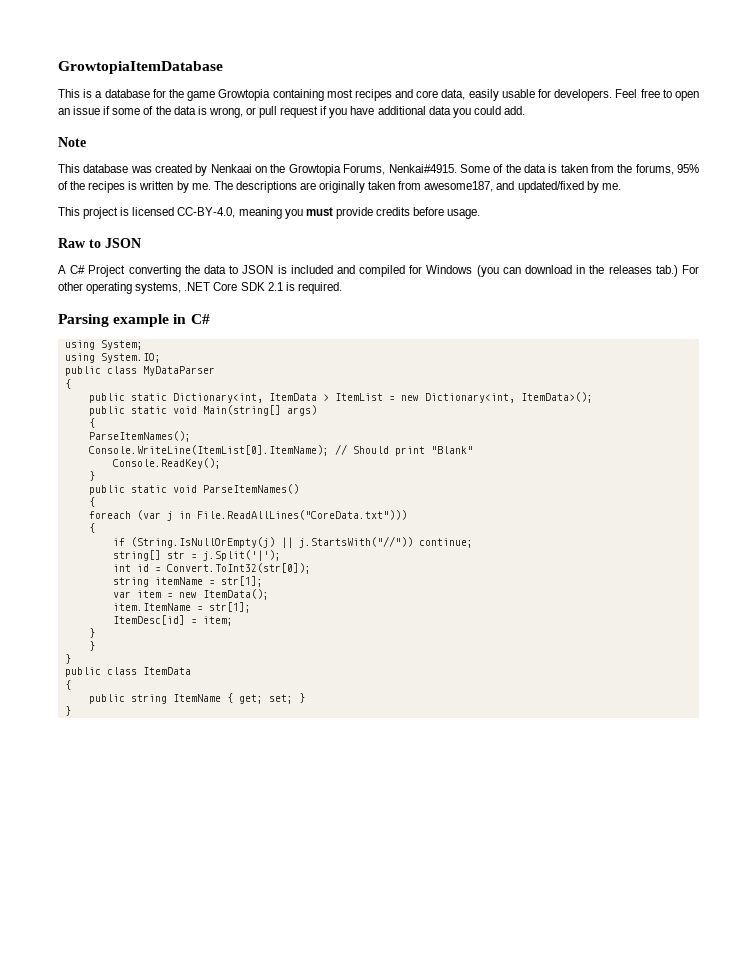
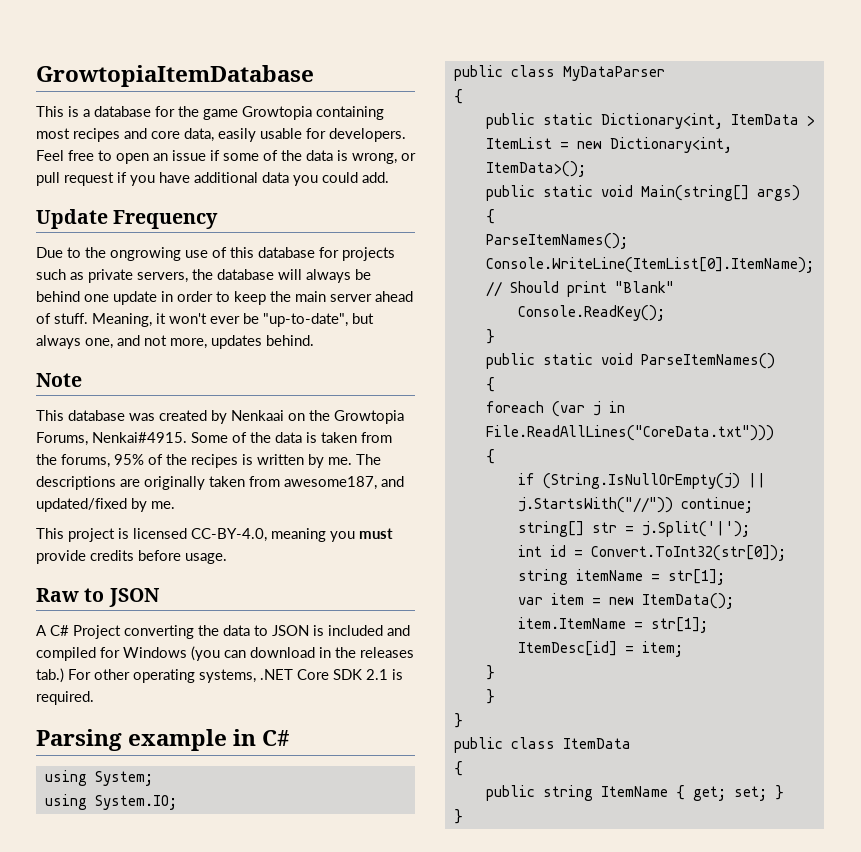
+ Update Frequency
+ Due to the ongrowing use of this database for projects such as private servers, the database will always be behind one update in order to keep the main server ahead of stuff. Meaning, it won't ever be "up-to-date", but always one, and not more, updates behind.

